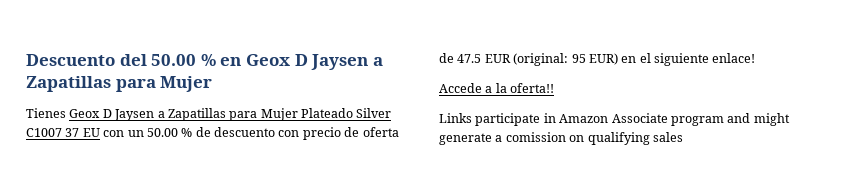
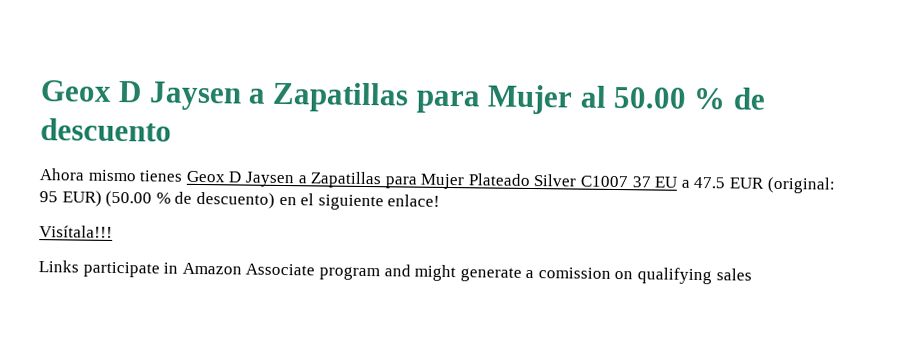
- Descuento del 50.00 % en Geox D Jaysen a Zapatillas para Mujer
- Tienes Geox D Jaysen a Zapatillas para Mujer Plateado Silver C1007 37 EU con un 50.00 % de descuento con precio de oferta de 47.5 EUR (original: 95 EUR) en el siguiente enlace!
+ Geox D Jaysen a Zapatillas para Mujer al 50.00 % de descuento
+ Ahora mismo tienes Geox D Jaysen a Zapatillas para Mujer Plateado Silver C1007 37 EU a 47.5 EUR (original: 95 EUR) (50.00 % de descuento) en el siguiente enlace!
- Accede a la oferta!!
+ Visítala!!!

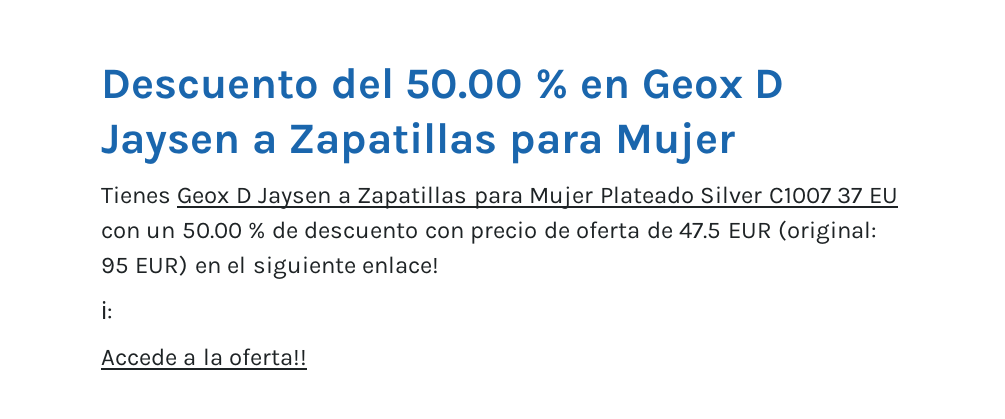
- Geox D Jaysen a Zapatillas para Mujer al 50.00 % de descuento
- Ahora mismo tienes Geox D Jaysen a Zapatillas para Mujer Plateado Silver C1007 37 EU a 47.5 EUR (original: 95 EUR) (50.00 % de descuento) en el siguiente enlace!
+ Descuento del 50.00 % en Geox D Jaysen a Zapatillas para Mujer
+ Tienes Geox D Jaysen a Zapatillas para Mujer Plateado Silver C1007 37 EU con un 50.00 % de descuento con precio de oferta de 47.5 EUR (original: 95 EUR) en el siguiente enlace!
- Visítala!!!
- Links participate in Amazon Associate program and might generate a comission on qualifying sales
+ ℹ:
+ Accede a la oferta!!

